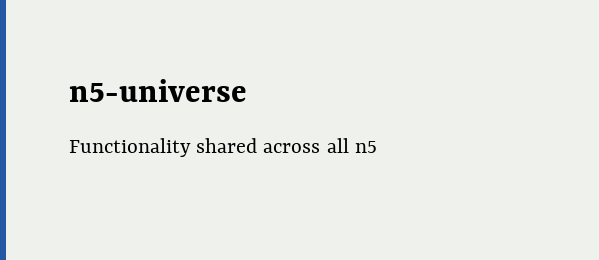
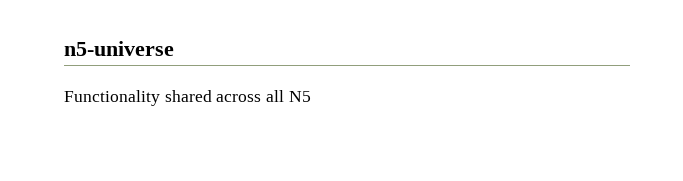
- Functionality shared across all n5
+ Functionality shared across all N5

